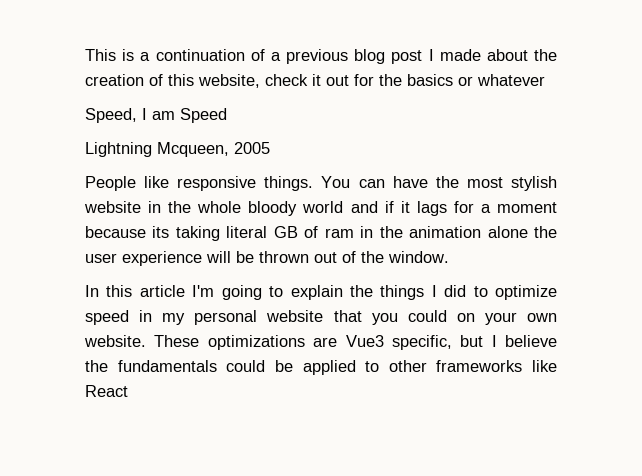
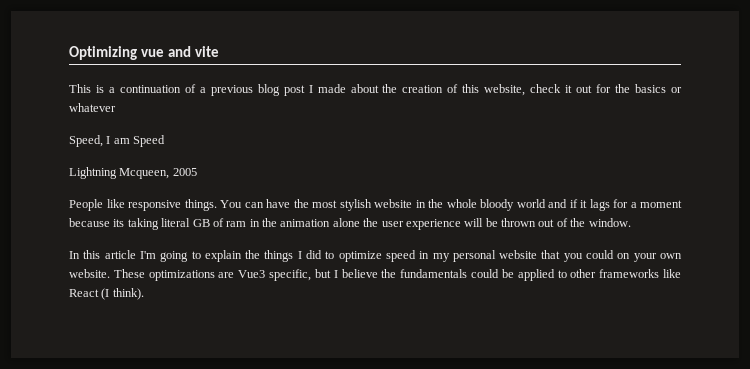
+ Optimizing vue and vite
- These optimizations are Vue3 specific, but I believe the fundamentals could be applied to other frameworks like React
+ These optimizations are Vue3 specific, but I believe the fundamentals could be applied to other frameworks like React (I think).

